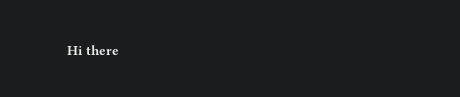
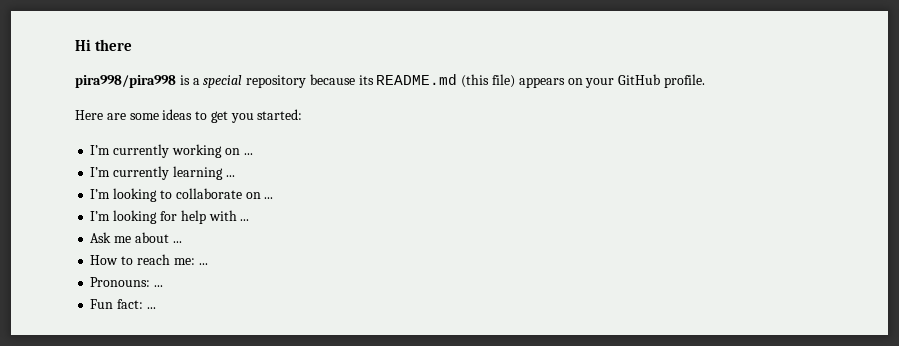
+ pira998/pira998 is a special repository because its README.md (this file) appears on your GitHub profile.
+ Here are some ideas to get you started:
+ I’m currently working on ...
+ I’m currently learning ...
+ I’m looking to collaborate on ...
+ I’m looking for help with ...
+ Ask me about ...
+ How to reach me: ...
+ Pronouns: ...
+ Fun fact: ...

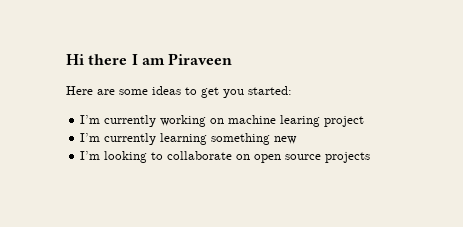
- Hi there
- pira998/pira998 is a special repository because its README.md (this file) appears on your GitHub profile.
+ Hi there I am Piraveen
- I’m currently working on ...
+ I’m currently working on machine learing project
- I’m currently learning ...
+ I’m currently learning something new
- I’m looking to collaborate on ...
- I’m looking for help with ...
- Ask me about ...
- How to reach me: ...
- Pronouns: ...
- Fun fact: ...
+ I’m looking to collaborate on open source projects

